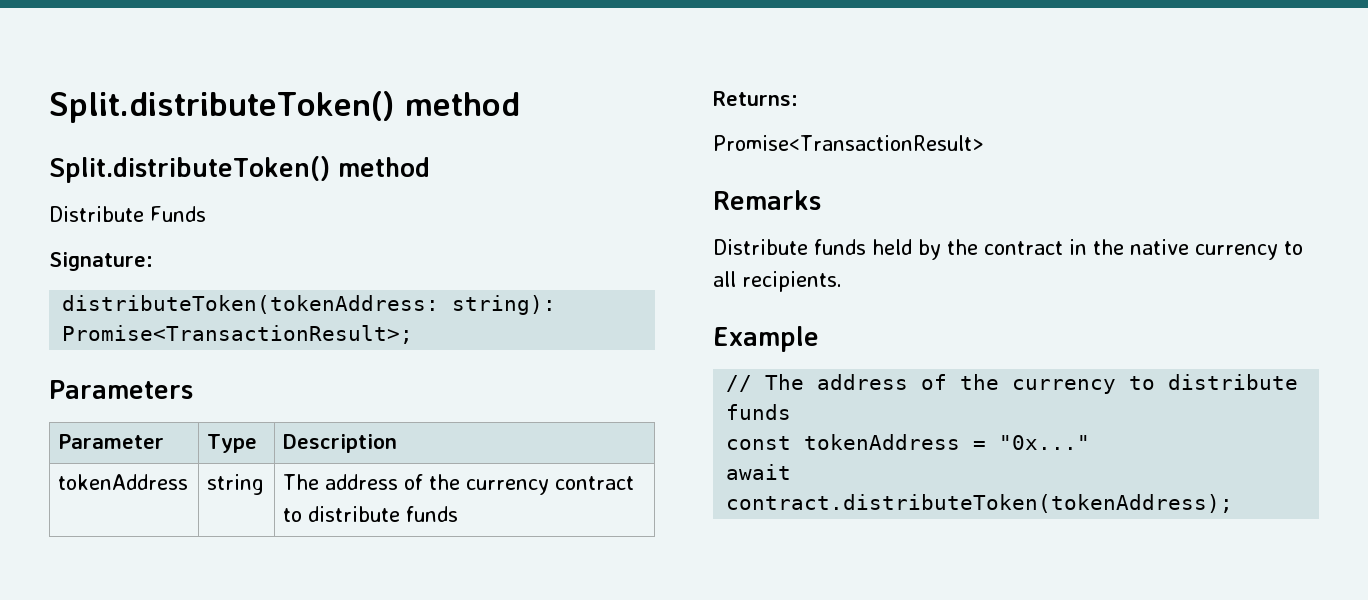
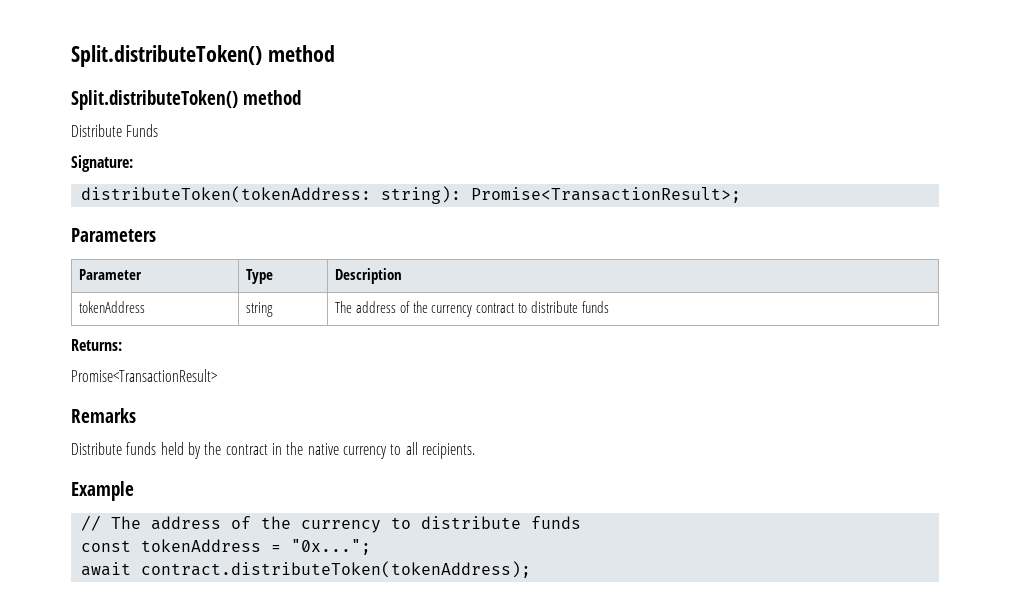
- const tokenAddress = "0x..."
+ const tokenAddress = "0x...";

